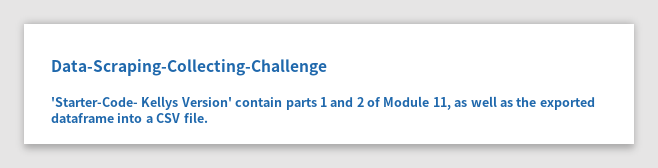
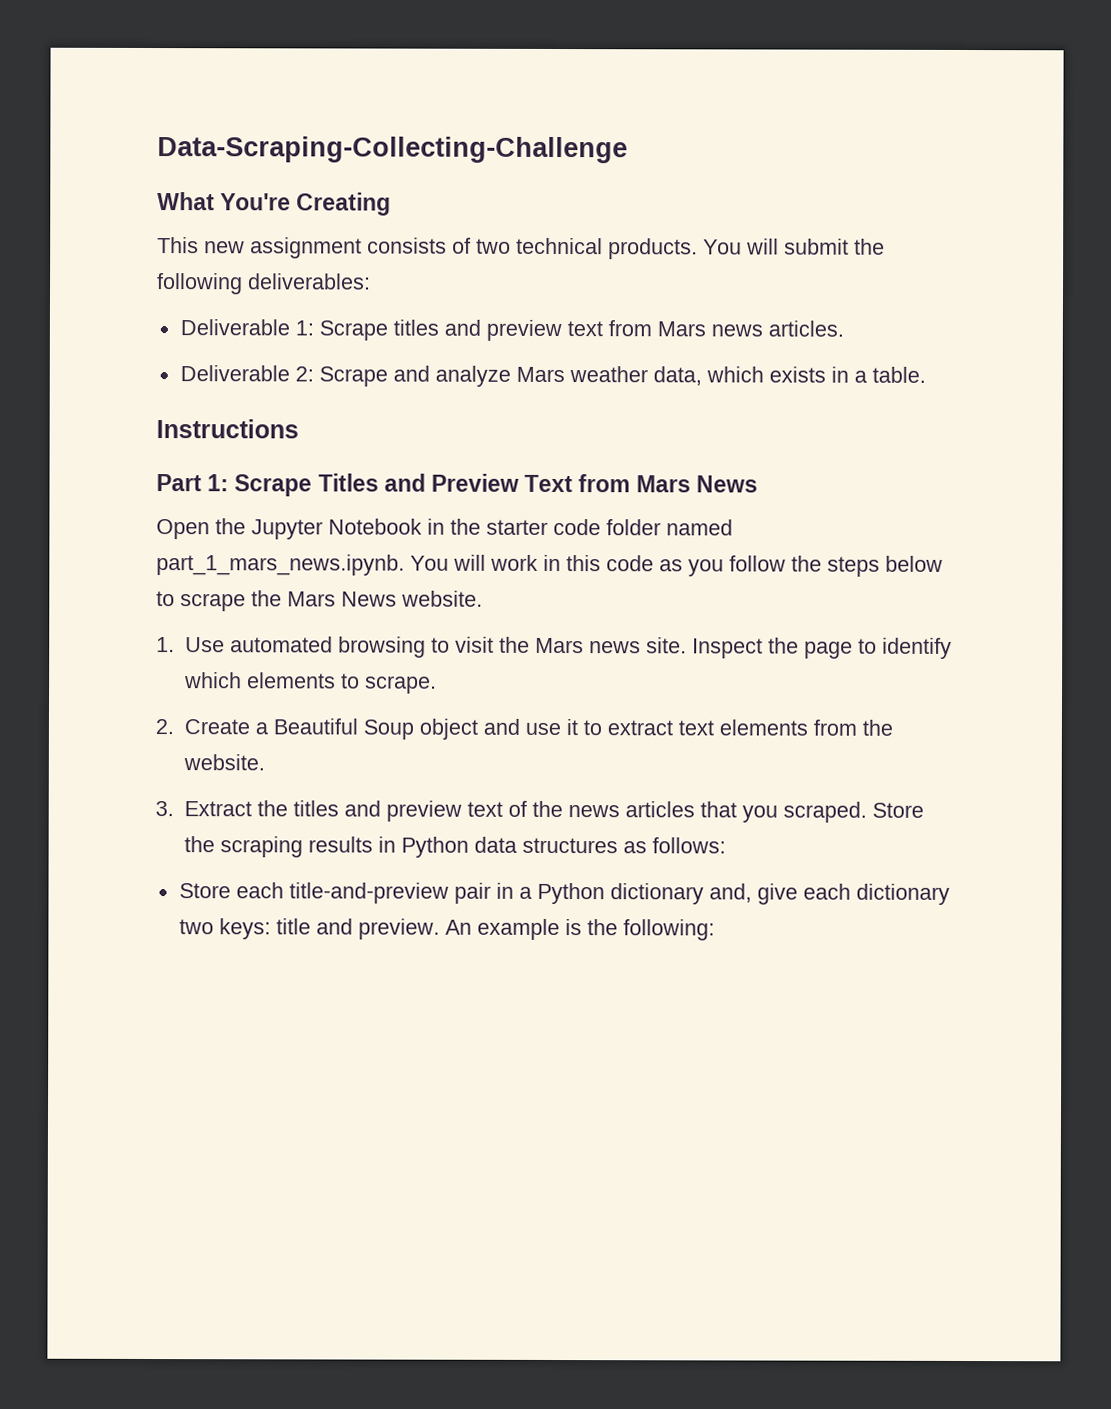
- 'Starter-Code- Kellys Version' contain parts 1 and 2 of Module 11, as well as the exported dataframe into a CSV file.
+ What You're Creating
+ This new assignment consists of two technical products. You will submit the following deliverables:
+ Deliverable 1: Scrape titles and preview text from Mars news articles.
+ Deliverable 2: Scrape and analyze Mars weather data, which exists in a table.
+ Instructions
+ Part 1: Scrape Titles and Preview Text from Mars News
+ Open the Jupyter Notebook in the starter code folder named part_1_mars_news.ipynb. You will work in this code as you follow the steps below to scrape the Mars News website.
+ 1. Use automated browsing to visit the Mars news site. Inspect the page to identify which elements to scrape.
+ 2. Create a Beautiful Soup object and use it to extract text elements from the website.
+ 3. Extract the titles and preview text of the news articles that you scraped. Store the scraping results in Python data structures as follows:
+ Store each title-and-preview pair in a Python dictionary and, give each dictionary two keys: title and preview. An example is the following:

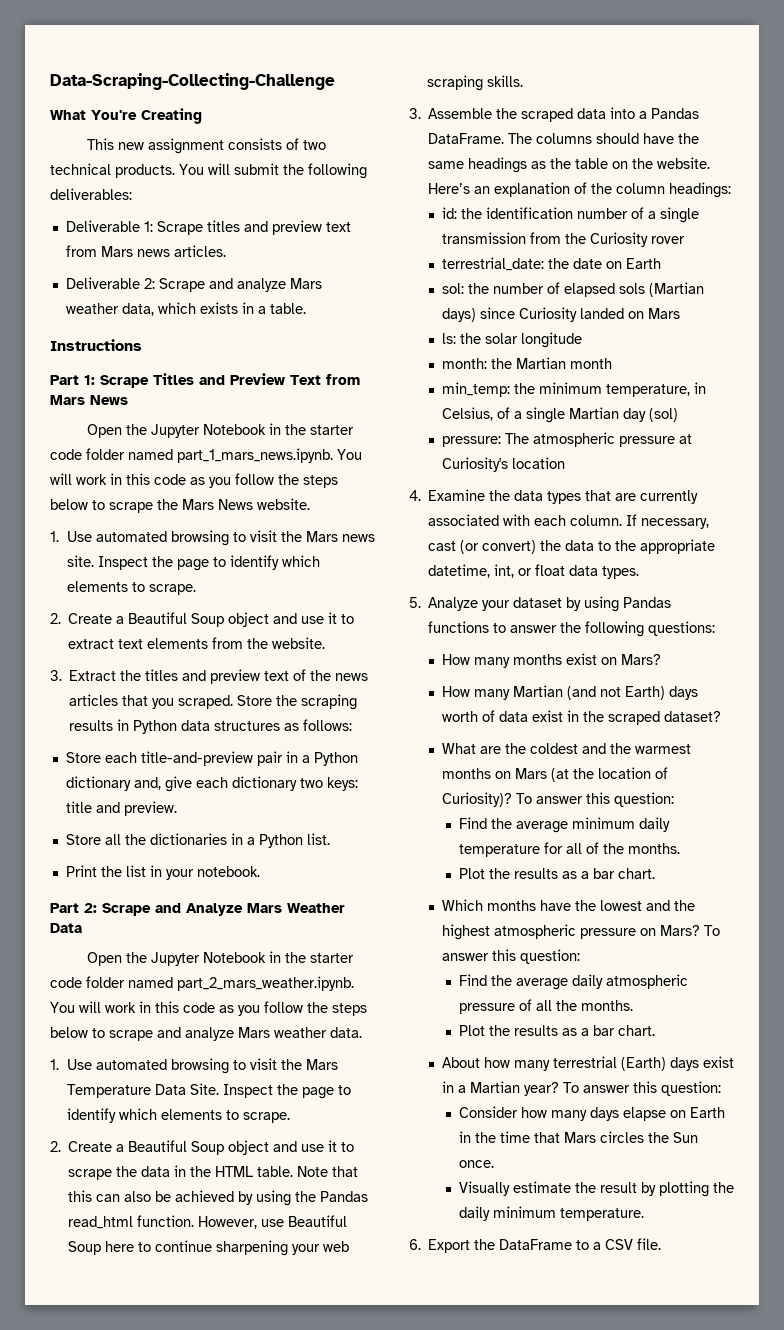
- Store each title-and-preview pair in a Python dictionary and, give each dictionary two keys: title and preview. An example is the following:
+ Store each title-and-preview pair in a Python dictionary and, give each dictionary two keys: title and preview.
+ Store all the dictionaries in a Python list.
+ Print the list in your notebook.
+ Part 2: Scrape and Analyze Mars Weather Data
+ Open the Jupyter Notebook in the starter code folder named part_2_mars_weather.ipynb. You will work in this code as you follow the steps below to scrape and analyze Mars weather data.
+ 1. Use automated browsing to visit the Mars Temperature Data Site. Inspect the page to identify which elements to scrape.
+ 2. Create a Beautiful Soup object and use it to scrape the data in the HTML table. Note that this can also be achieved by using the Pandas read_html function. However, use Beautiful Soup here to continue sharpening your web scraping skills.
+ 3. Assemble the scraped data into a Pandas DataFrame. The columns should have the same headings as the table on the website. Here’s an explanation of the column headings:
+ id: the identification number of a single transmission from the Curiosity rover
+ terrestrial_date: the date on Earth
+ sol: the number of elapsed sols (Martian days) since Curiosity landed on Mars
+ ls: the solar longitude
+ month: the Martian month
+ min_temp: the minimum temperature, in Celsius, of a single Martian day (sol)
+ pressure: The atmospheric pressure at Curiosity's location
+ 4. Examine the data types that are currently associated with each column. If necessary, cast (or convert) the data to the appropriate datetime, int, or float data types.
+ 5. Analyze your dataset by using Pandas functions to answer the following questions:
+ How many months exist on Mars?
+ How many Martian (and not Earth) days worth of data exist in the scraped dataset?
+ What are the coldest and the warmest months on Mars (at the location of Curiosity)? To answer this question:
+ Find the average minimum daily temperature for all of the months.
+ Plot the results as a bar chart.
+ Which months have the lowest and the highest atmospheric pressure on Mars? To answer this question:
+ Find the average daily atmospheric pressure of all the months.
+ Plot the results as a bar chart.
+ About how many terrestrial (Earth) days exist in a Martian year? To answer this question:
+ Consider how many days elapse on Earth in the time that Mars circles the Sun once.
+ Visually estimate the result by plotting the daily minimum temperature.
+ 6. Export the DataFrame to a CSV file.

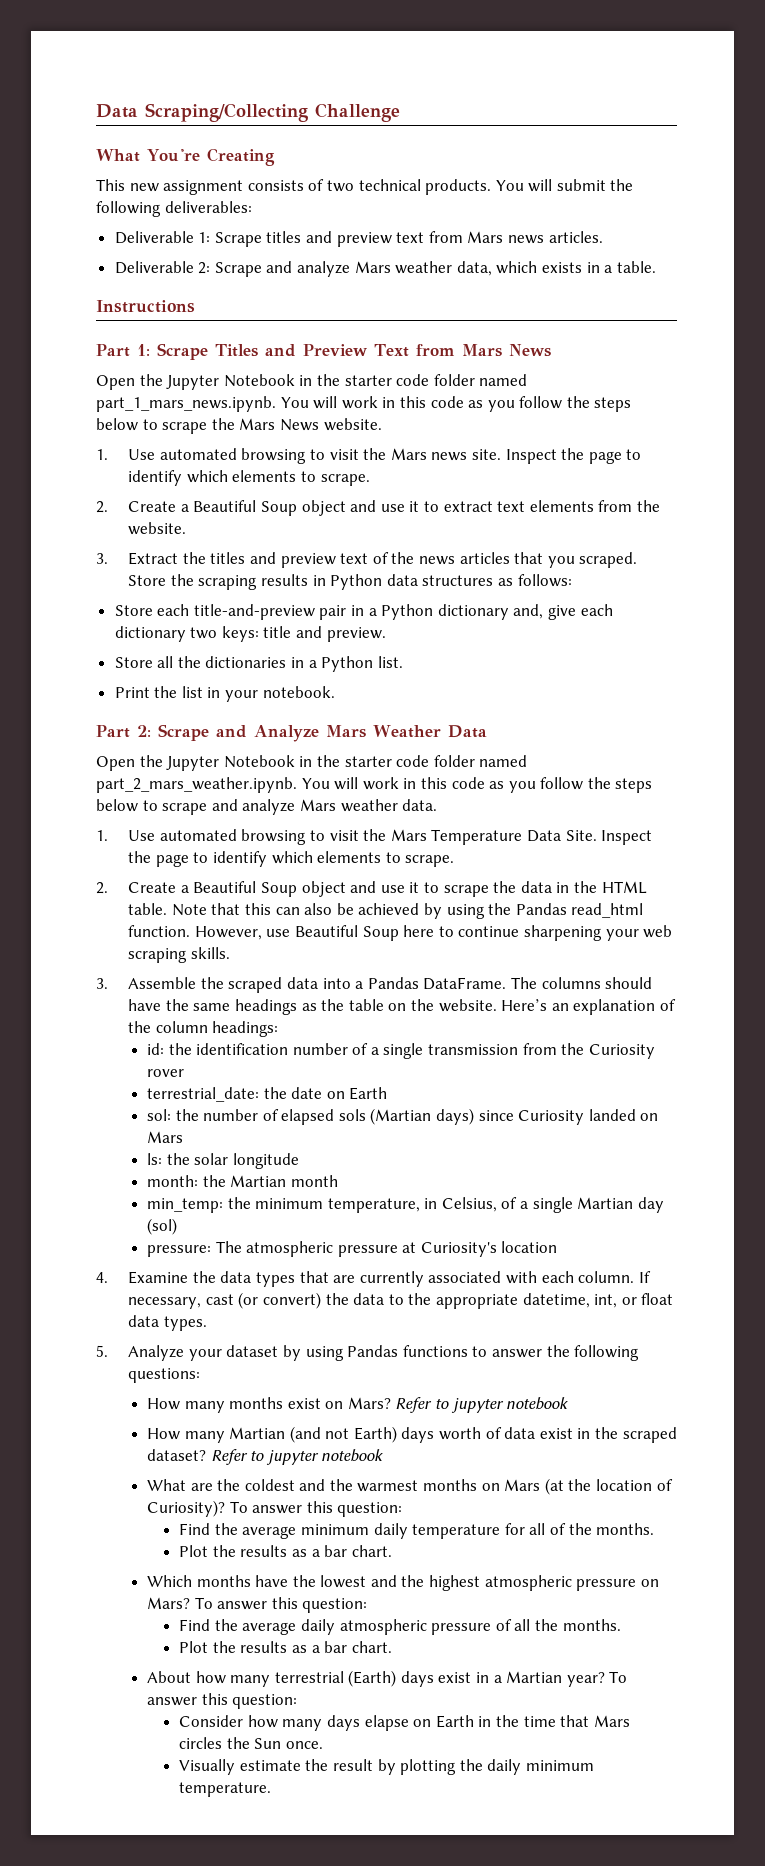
- Data-Scraping-Collecting-Challenge
+ Data Scraping/Collecting Challenge
- How many months exist on Mars?
+ How many months exist on Mars? Refer to jupyter notebook
- How many Martian (and not Earth) days worth of data exist in the scraped dataset?
+ How many Martian (and not Earth) days worth of data exist in the scraped dataset? Refer to jupyter notebook
- 6. Export the DataFrame to a CSV file.

